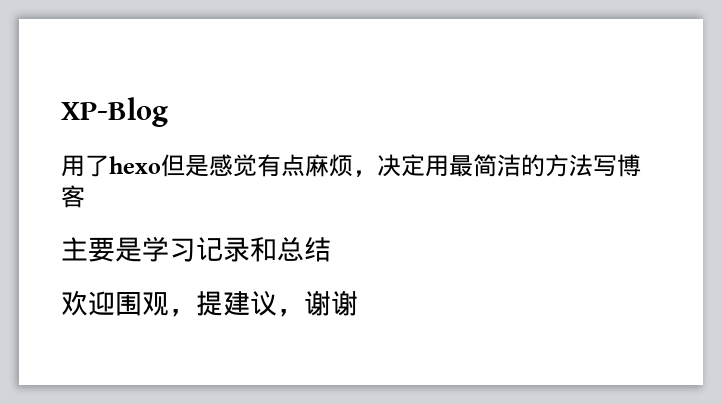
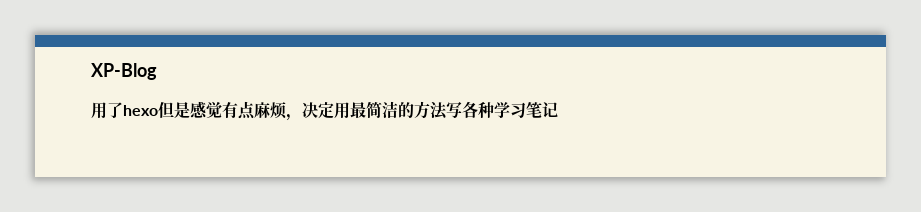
- 用了hexo但是感觉有点麻烦，决定用最简洁的方法写博客
- 主要是学习记录和总结
- 欢迎围观，提建议，谢谢
+ 用了hexo但是感觉有点麻烦，决定用最简洁的方法写各种学习笔记

